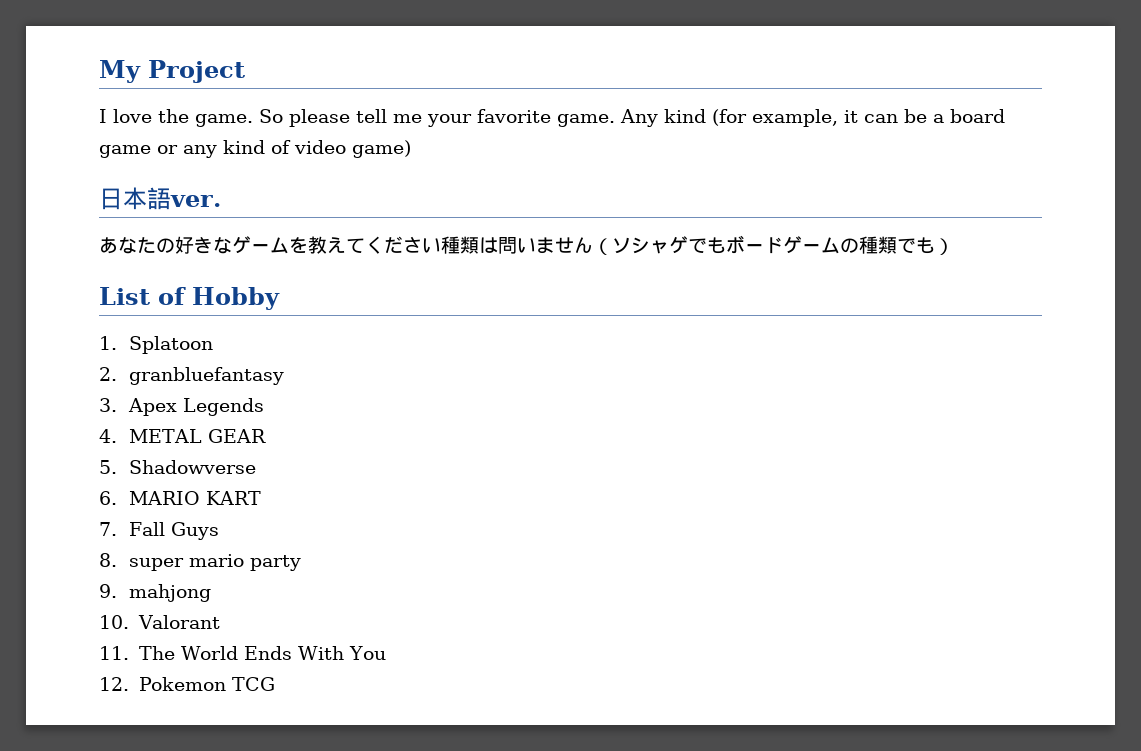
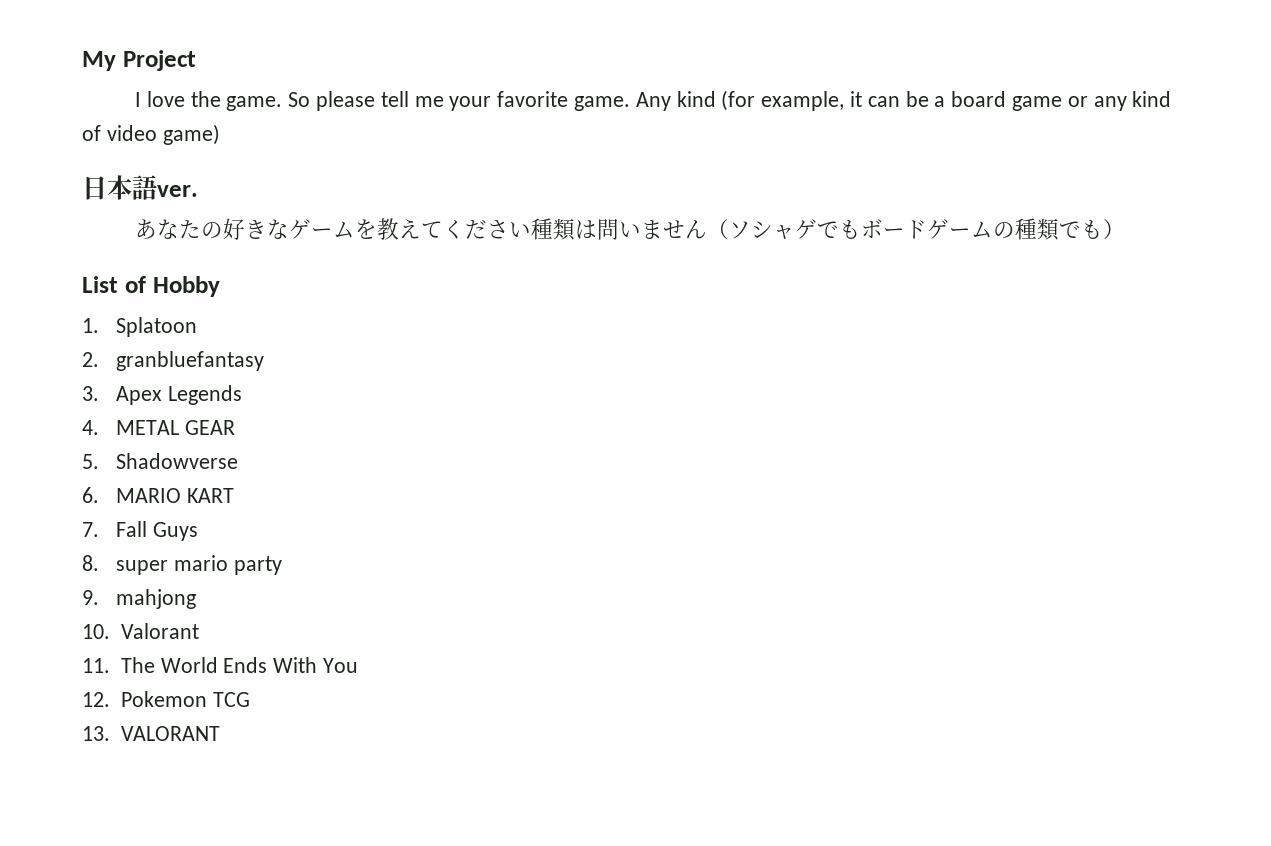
+ 13. VALORANT

